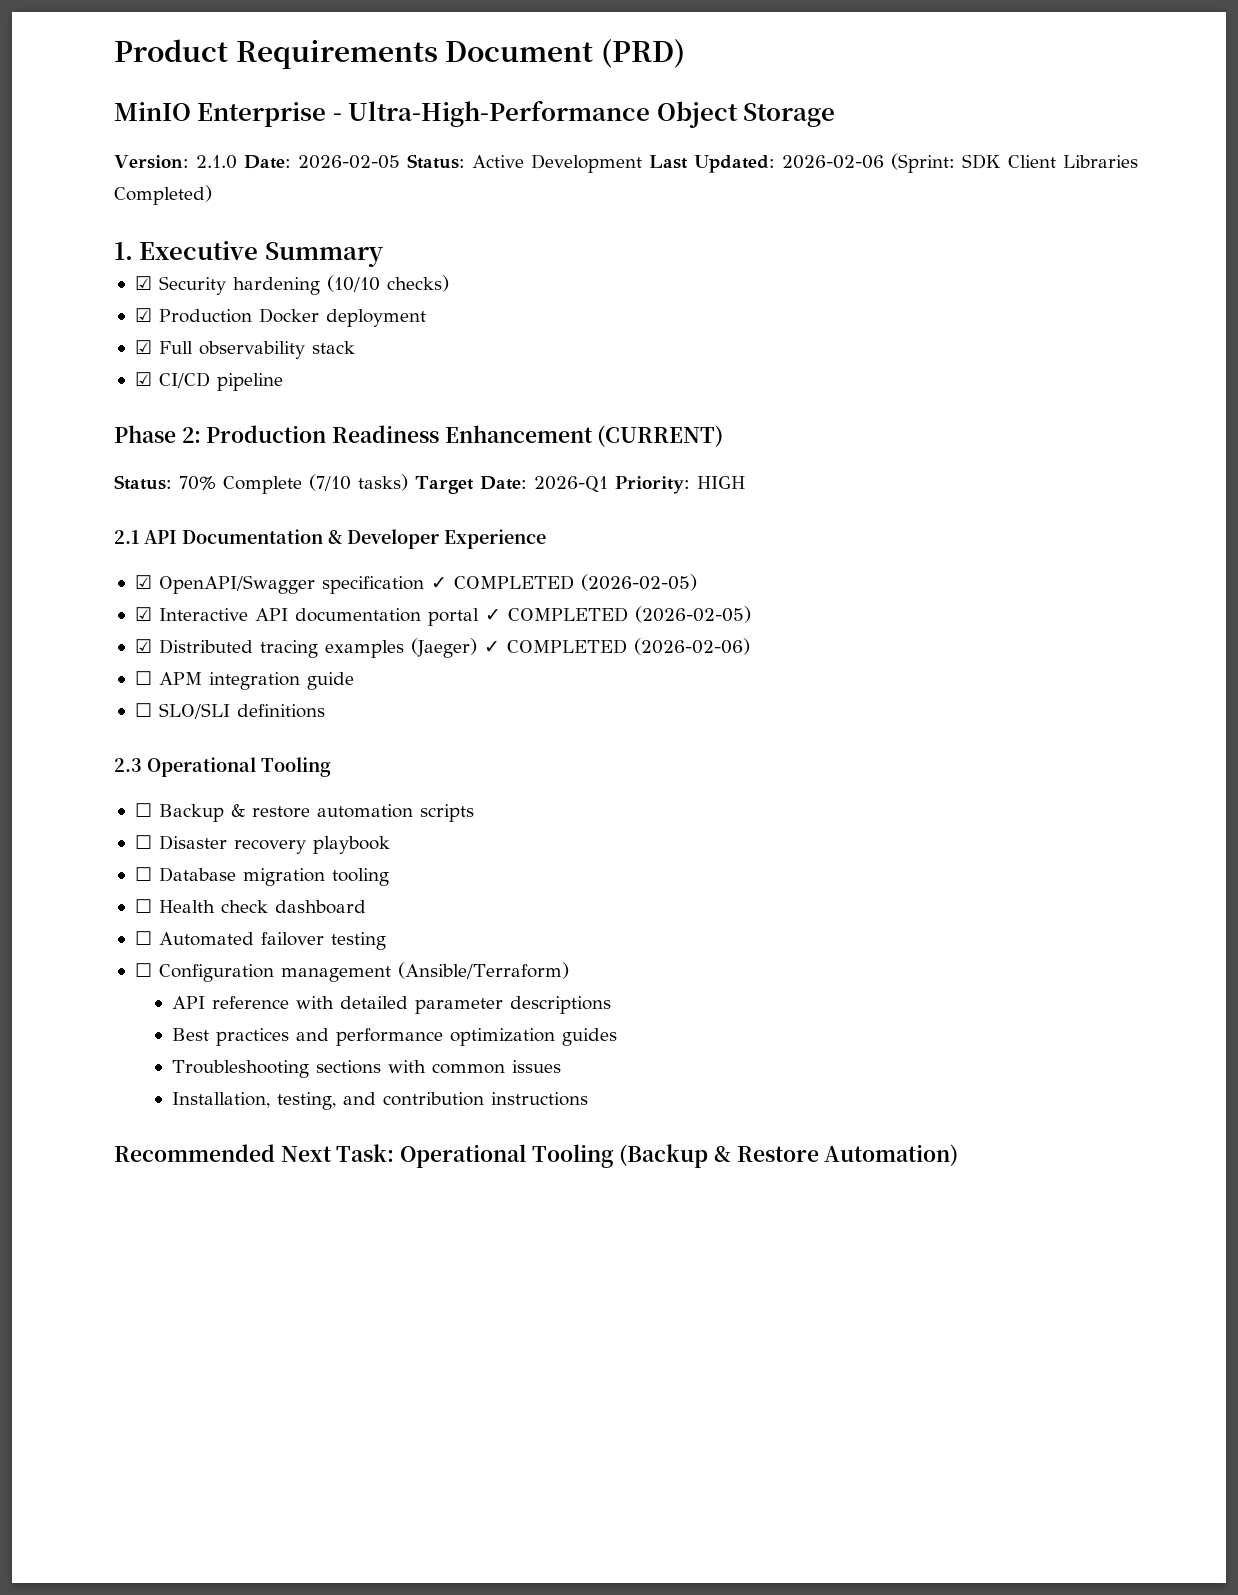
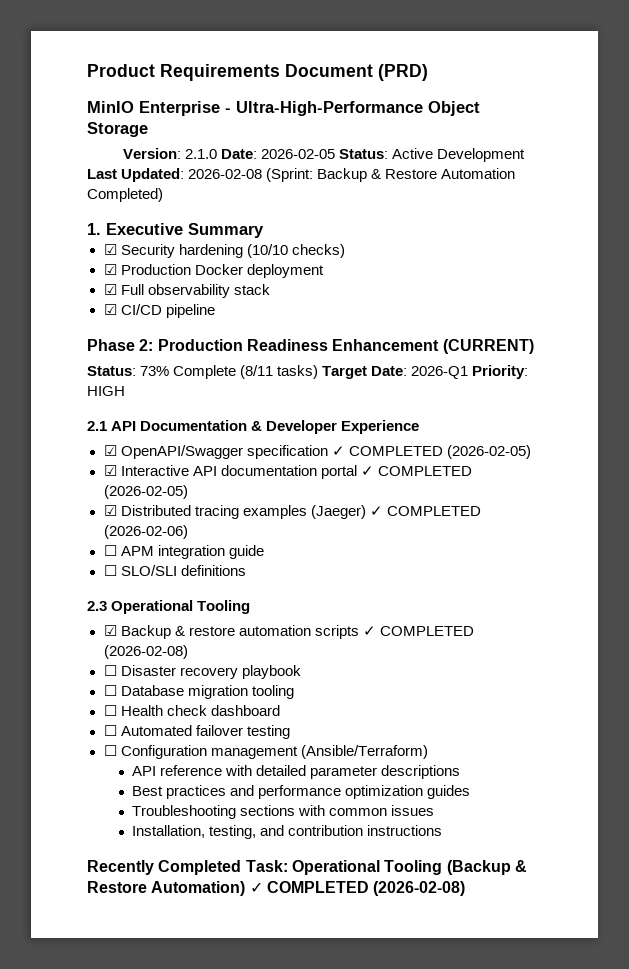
- Version: 2.1.0 Date: 2026-02-05 Status: Active Development Last Updated: 2026-02-06 (Sprint: SDK Client Libraries Completed)
+ Version: 2.1.0 Date: 2026-02-05 Status: Active Development Last Updated: 2026-02-08 (Sprint: Backup & Restore Automation Completed)
- Status: 70% Complete (7/10 tasks) Target Date: 2026-Q1 Priority: HIGH
+ Status: 73% Complete (8/11 tasks) Target Date: 2026-Q1 Priority: HIGH
- ☐ Backup & restore automation scripts
+ ☑ Backup & restore automation scripts ✓ COMPLETED (2026-02-08)
- Recommended Next Task: Operational Tooling (Backup & Restore Automation)
+ Recently Completed Task: Operational Tooling (Backup & Restore Automation) ✓ COMPLETED (2026-02-08)

